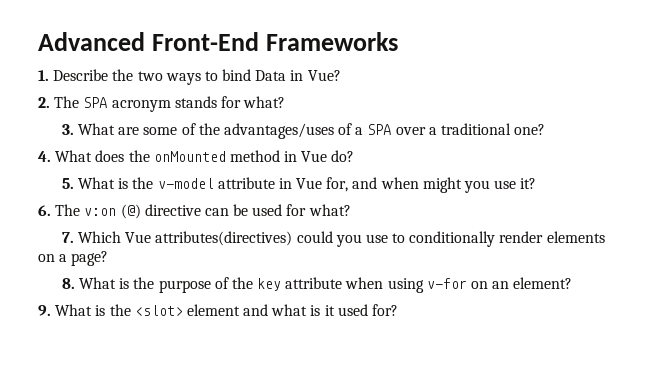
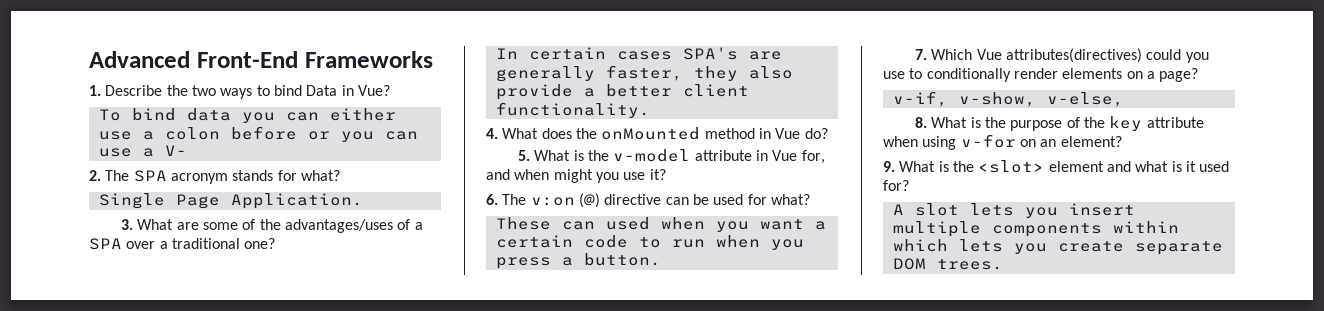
+ To bind data you can either use a colon before or you can use a V-
+ Single Page Application.
+ In certain cases SPA's are generally faster, they also provide a better client functionality.
+ These can used when you want a certain code to run when you press a button.
+ v-if, v-show, v-else,
+ A slot lets you insert multiple components within which lets you create separate DOM trees.

